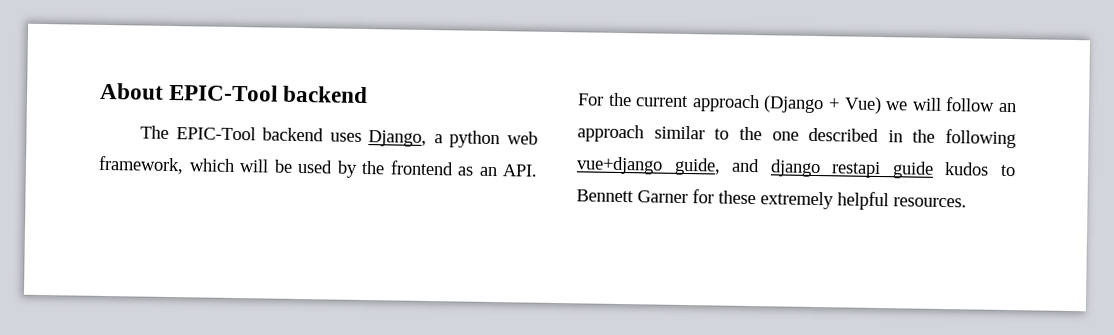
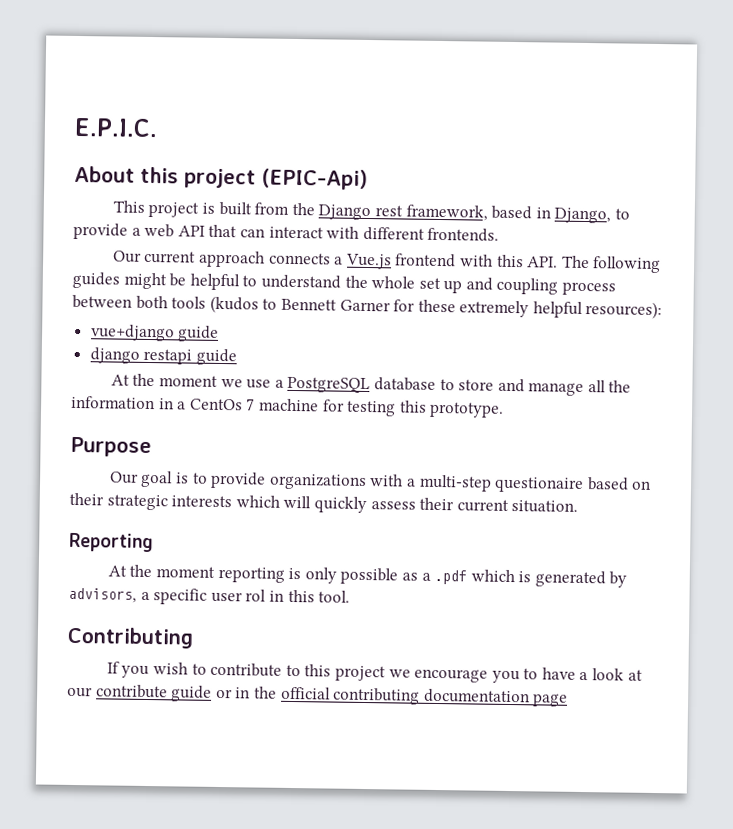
- About EPIC-Tool backend
- The EPIC-Tool backend uses Django, a python web framework, which will be used by the frontend as an API. For the current approach (Django + Vue) we will follow an approach similar to the one described in the following vue+django guide, and django restapi guide kudos to Bennett Garner for these extremely helpful resources.
+ E.P.I.C.
+ About this project (EPIC-Api)
+ This project is built from the Django rest framework, based in Django, to provide a web API that can interact with different frontends.
+ Our current approach connects a Vue.js frontend with this API. The following guides might be helpful to understand the whole set up and coupling process between both tools (kudos to Bennett Garner for these extremely helpful resources):
+ vue+django guide
+ django restapi guide
+ At the moment we use a PostgreSQL database to store and manage all the information in a CentOs 7 machine for testing this prototype.
+ Purpose
+ Our goal is to provide organizations with a multi-step questionaire based on their strategic interests which will quickly assess their current situation.
+ Reporting
+ At the moment reporting is only possible as a .pdf which is generated by advisors, a specific user rol in this tool.
+ Contributing
+ If you wish to contribute to this project we encourage you to have a look at our contribute guide or in the official contributing documentation page

